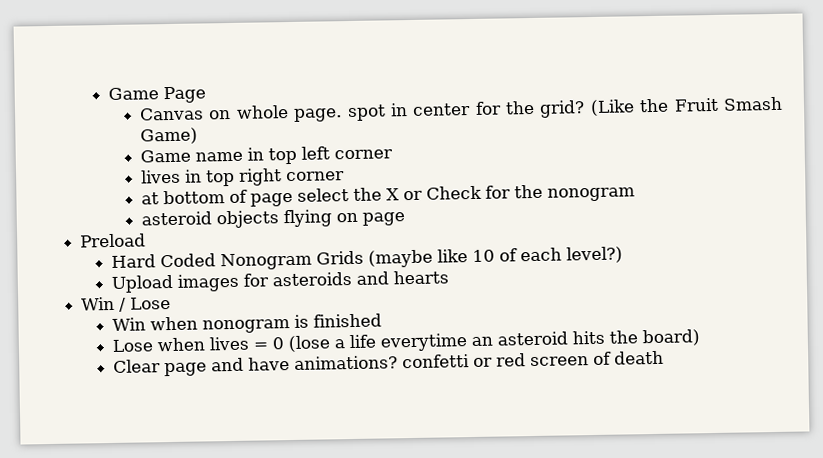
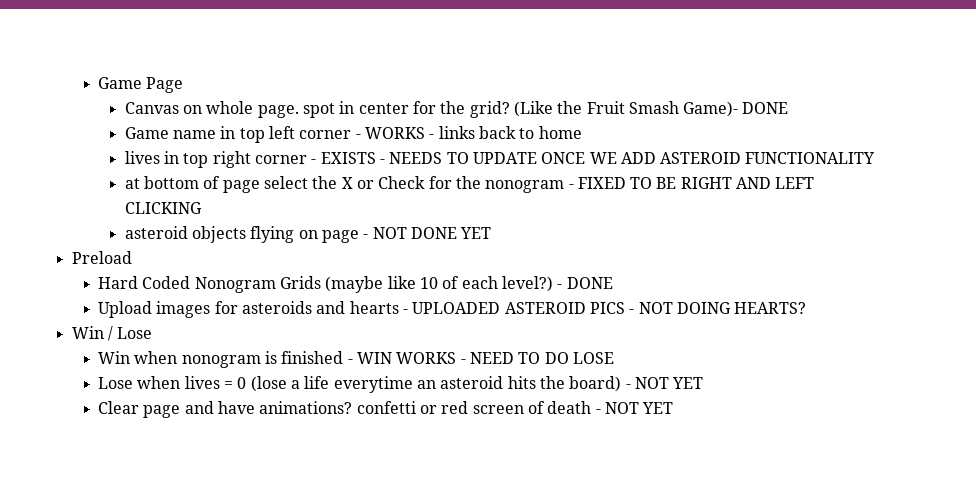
- (Like the Fruit Smash Game)
+ (Like the Fruit Smash Game)- DONE
- Game name in top left corner
+ Game name in top left corner - WORKS - links back to home
- lives in top right corner
+ lives in top right corner - EXISTS - NEEDS TO UPDATE ONCE WE ADD ASTEROID FUNCTIONALITY
- at bottom of page select the X or Check for the nonogram
+ at bottom of page select the X or Check for the nonogram - FIXED TO BE RIGHT AND LEFT CLICKING
- asteroid objects flying on page
+ asteroid objects flying on page - NOT DONE YET
+ - DONE
- Upload images for asteroids and hearts
+ Upload images for asteroids and hearts - UPLOADED ASTEROID PICS - NOT DOING HEARTS?
- Win when nonogram is finished
+ Win when nonogram is finished - WIN WORKS - NEED TO DO LOSE
- Lose when lives = 0 (lose a life everytime an asteroid hits the board)
+ Lose when lives = 0 (lose a life everytime an asteroid hits the board) - NOT YET
- Clear page and have animations? confetti or red screen of death
+ Clear page and have animations? confetti or red screen of death - NOT YET

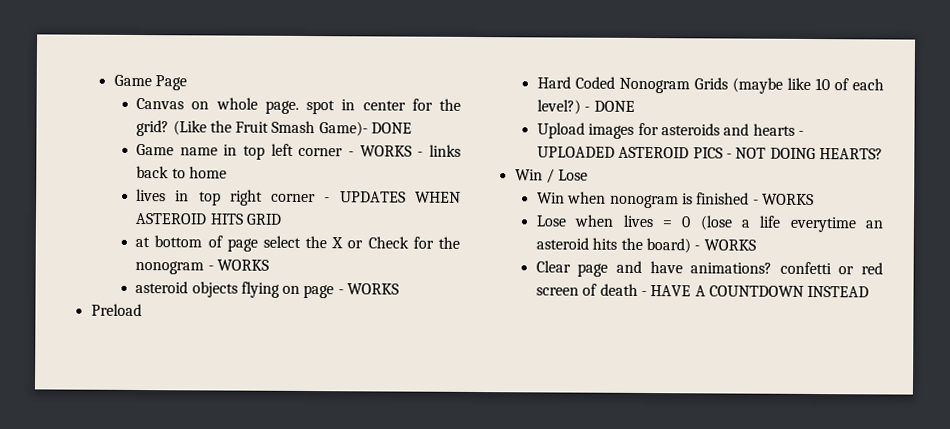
- lives in top right corner - EXISTS - NEEDS TO UPDATE ONCE WE ADD ASTEROID FUNCTIONALITY
+ lives in top right corner - UPDATES WHEN ASTEROID HITS GRID
- at bottom of page select the X or Check for the nonogram - FIXED TO BE RIGHT AND LEFT CLICKING
+ at bottom of page select the X or Check for the nonogram - WORKS
- asteroid objects flying on page - NOT DONE YET
+ asteroid objects flying on page - WORKS
- Win when nonogram is finished - WIN WORKS - NEED TO DO LOSE
+ Win when nonogram is finished - WORKS
- Lose when lives = 0 (lose a life everytime an asteroid hits the board) - NOT YET
+ Lose when lives = 0 (lose a life everytime an asteroid hits the board) - WORKS
- Clear page and have animations? confetti or red screen of death - NOT YET
+ Clear page and have animations? confetti or red screen of death - HAVE A COUNTDOWN INSTEAD

